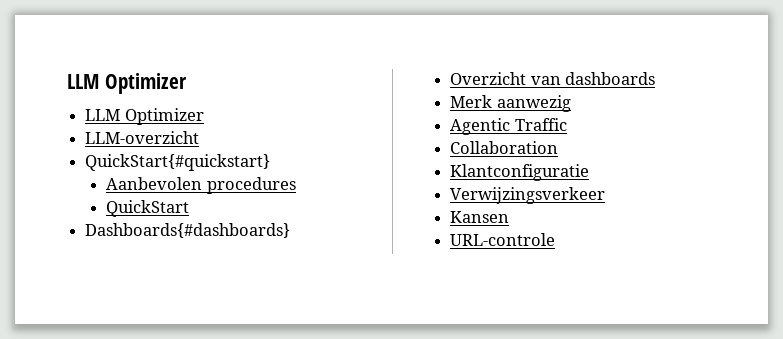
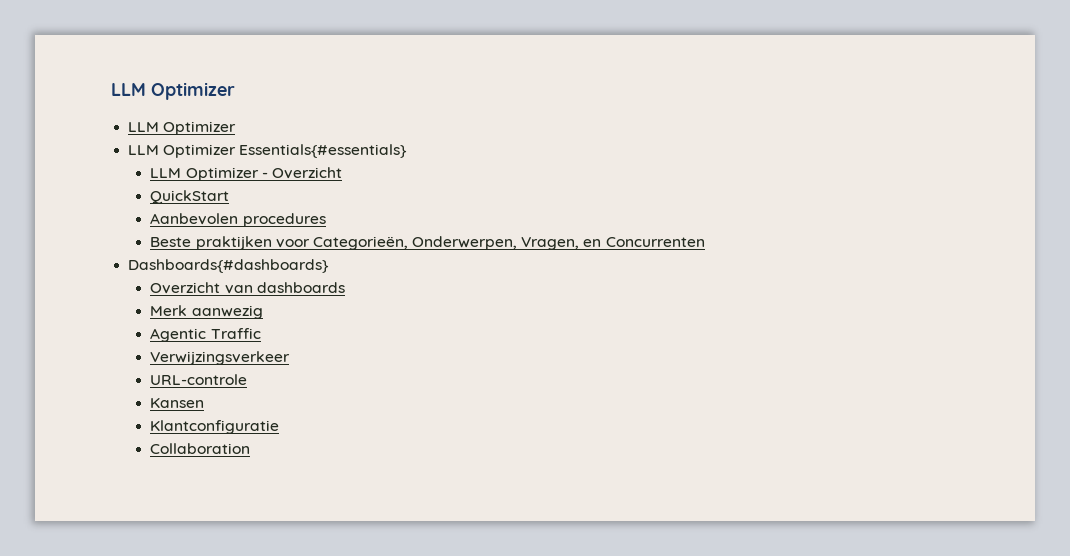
- LLM-overzicht
- QuickStart{#quickstart}
+ LLM Optimizer Essentials{#essentials}
+ LLM Optimizer - Overzicht
+ QuickStart
  Aanbevolen procedures
- QuickStart
+ Beste praktijken voor Categorieën, Onderwerpen, Vragen, en Concurrenten
+ Verwijzingsverkeer
+ URL-controle
+ Kansen
+ Klantconfiguratie
  Collaboration
- Klantconfiguratie
- Verwijzingsverkeer
- Kansen
- URL-controle

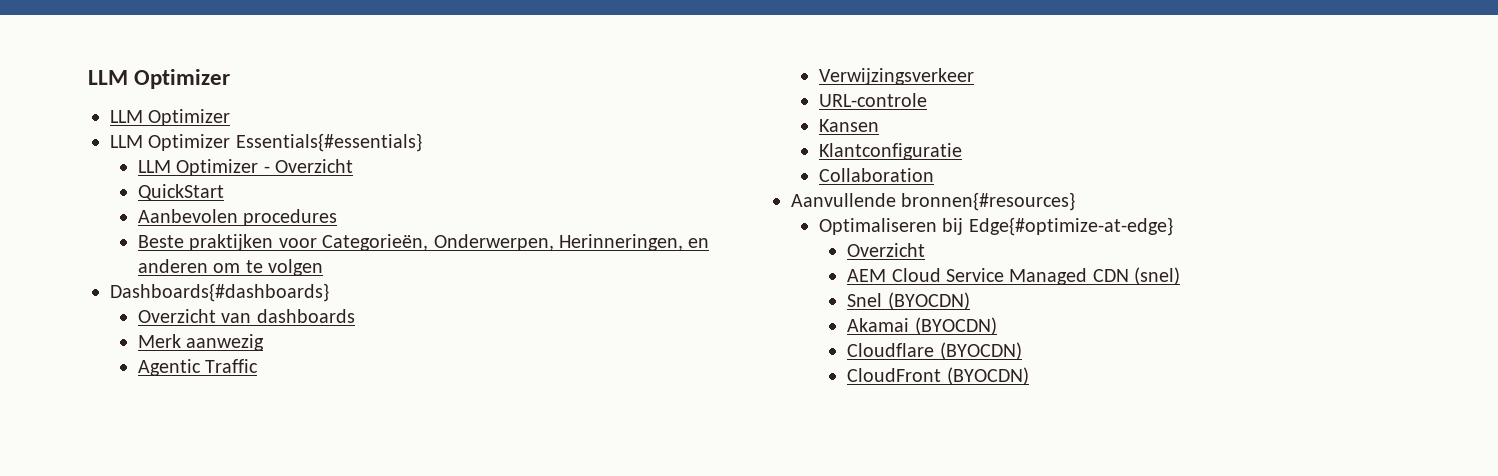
- Beste praktijken voor Categorieën, Onderwerpen, Vragen, en Concurrenten
+ Beste praktijken voor Categorieën, Onderwerpen, Herinneringen, en anderen om te volgen
+ Aanvullende bronnen{#resources}
+ Optimaliseren bij Edge{#optimize-at-edge}
+ Overzicht
+ AEM Cloud Service Managed CDN (snel)
+ Snel (BYOCDN)
+ Akamai (BYOCDN)
+ Cloudflare (BYOCDN)
+ CloudFront (BYOCDN)

